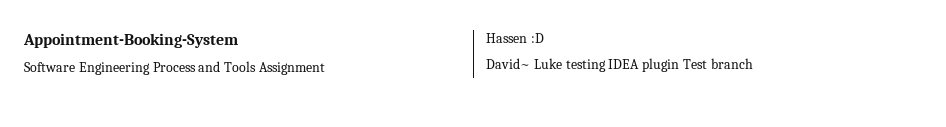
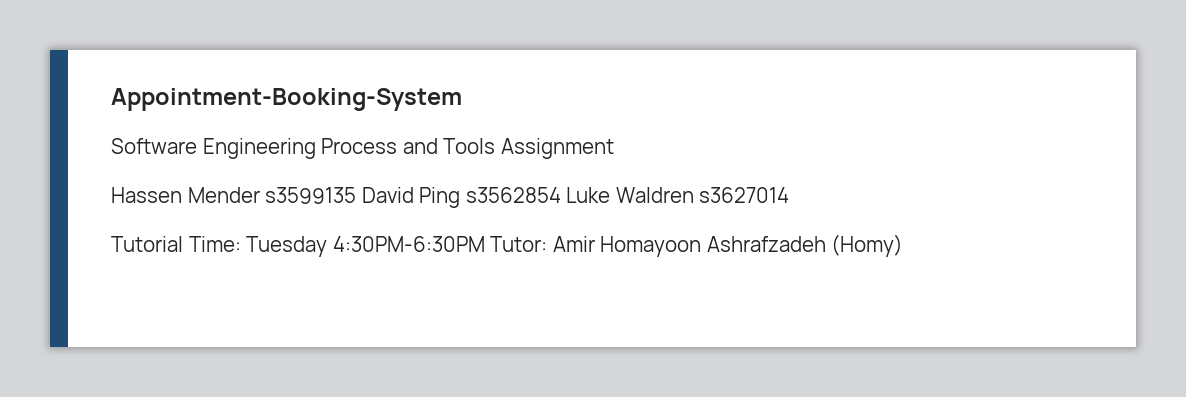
- Hassen :D
- David~ Luke testing IDEA plugin Test branch
+ Hassen Mender s3599135 David Ping s3562854 Luke Waldren s3627014
+ Tutorial Time: Tuesday 4:30PM-6:30PM Tutor: Amir Homayoon Ashrafzadeh (Homy)

